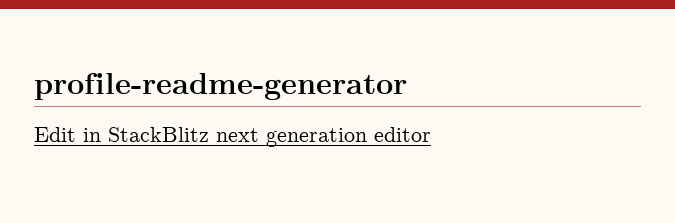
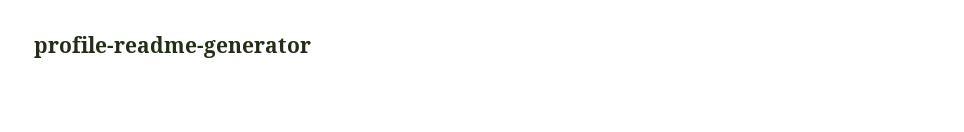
- Edit in StackBlitz next generation editor

